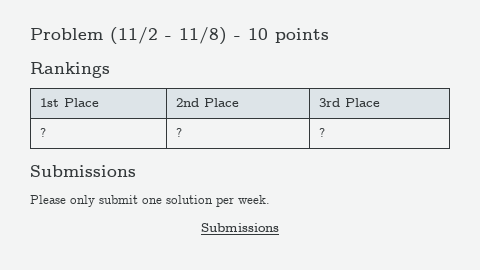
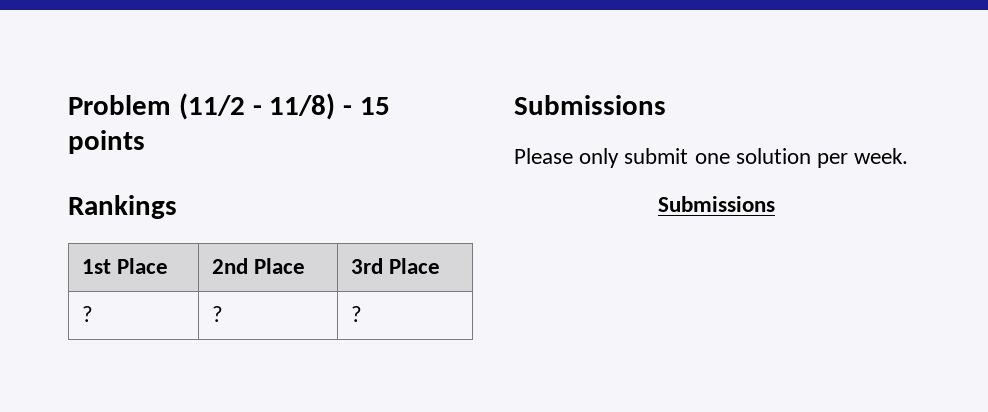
- Problem (11/2 - 11/8) - 10 points
+ Problem (11/2 - 11/8) - 15 points

